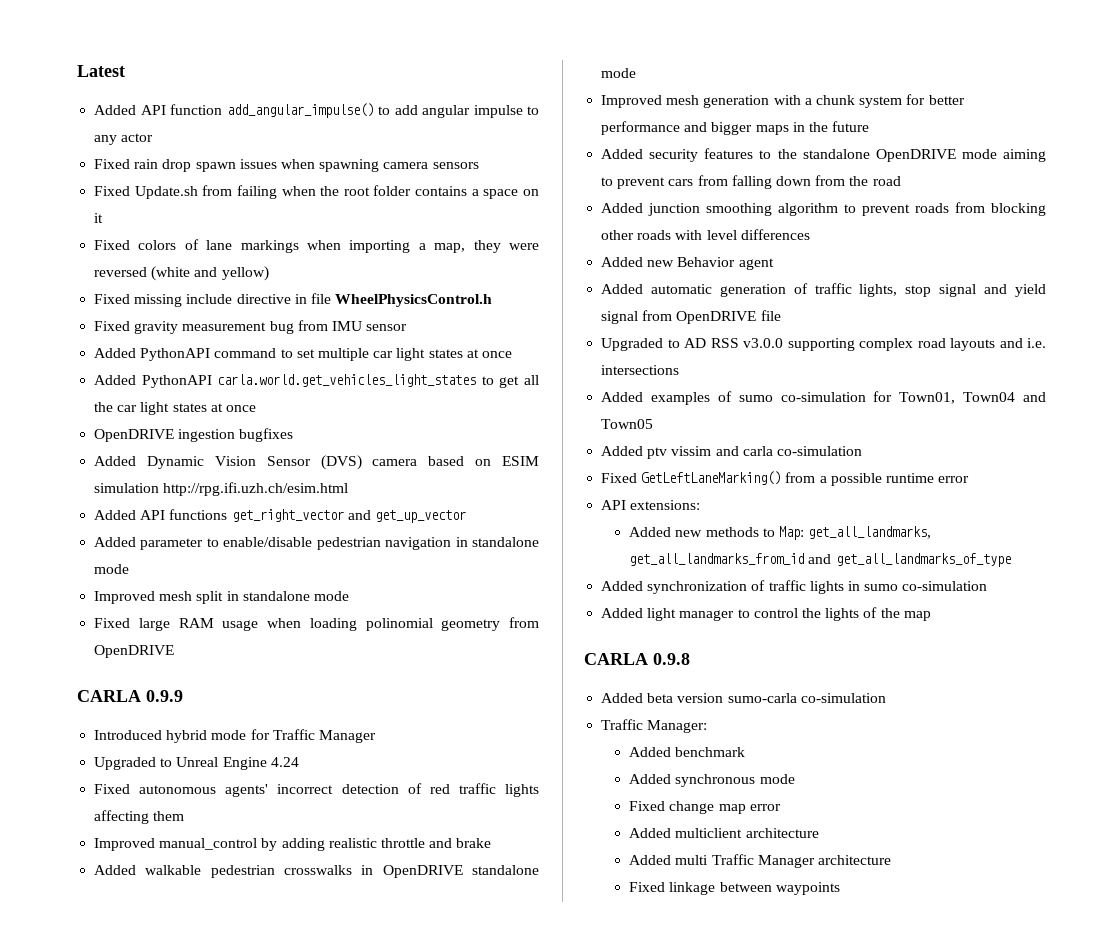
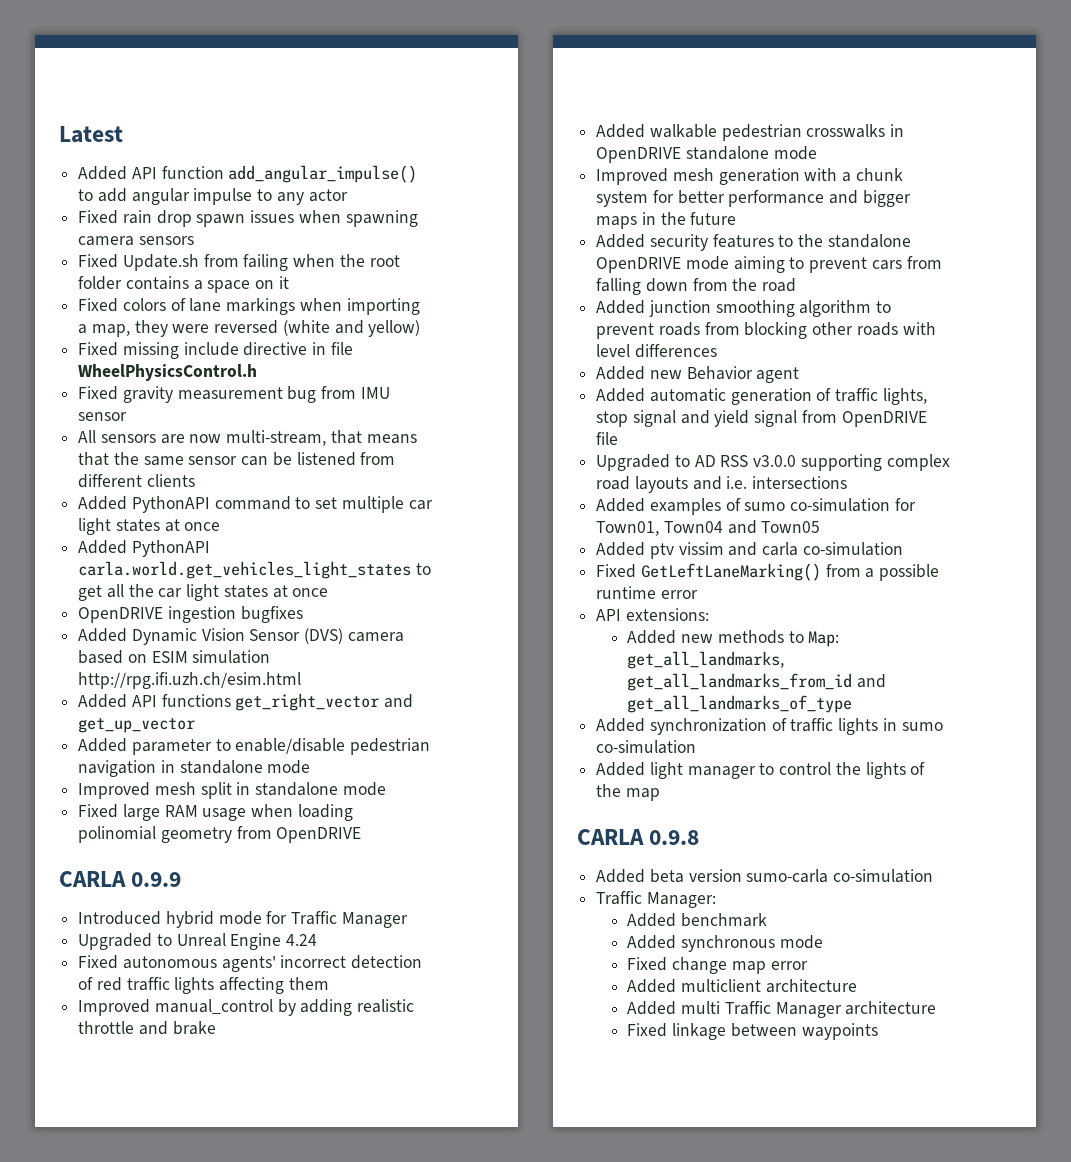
+ All sensors are now multi-stream, that means that the same sensor can be listened from different clients

